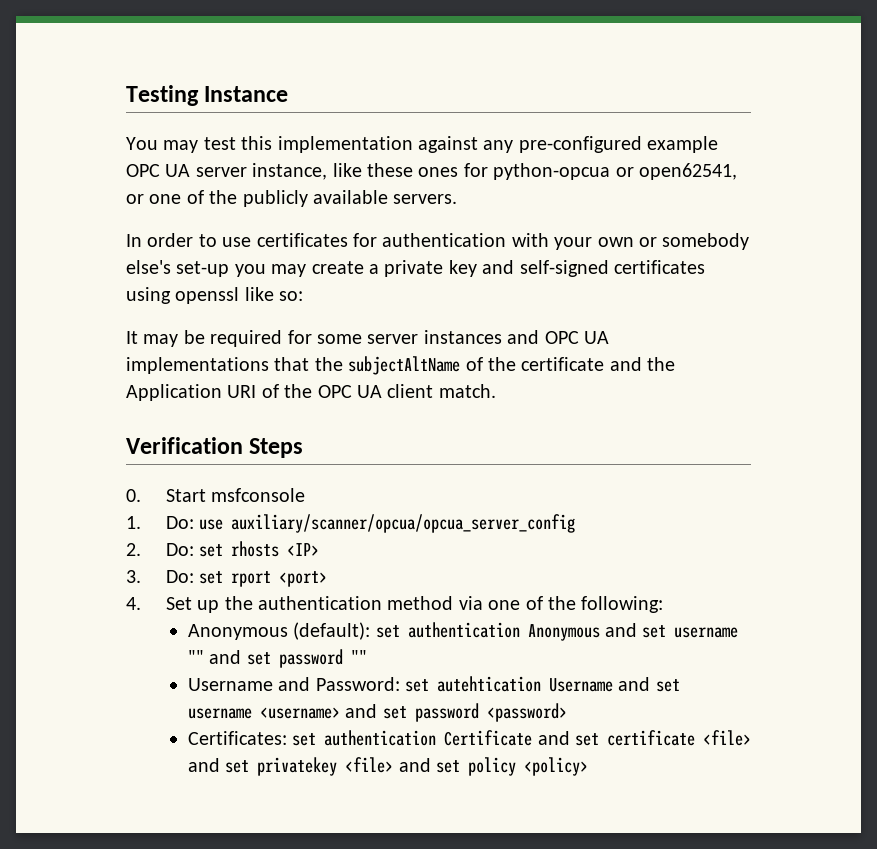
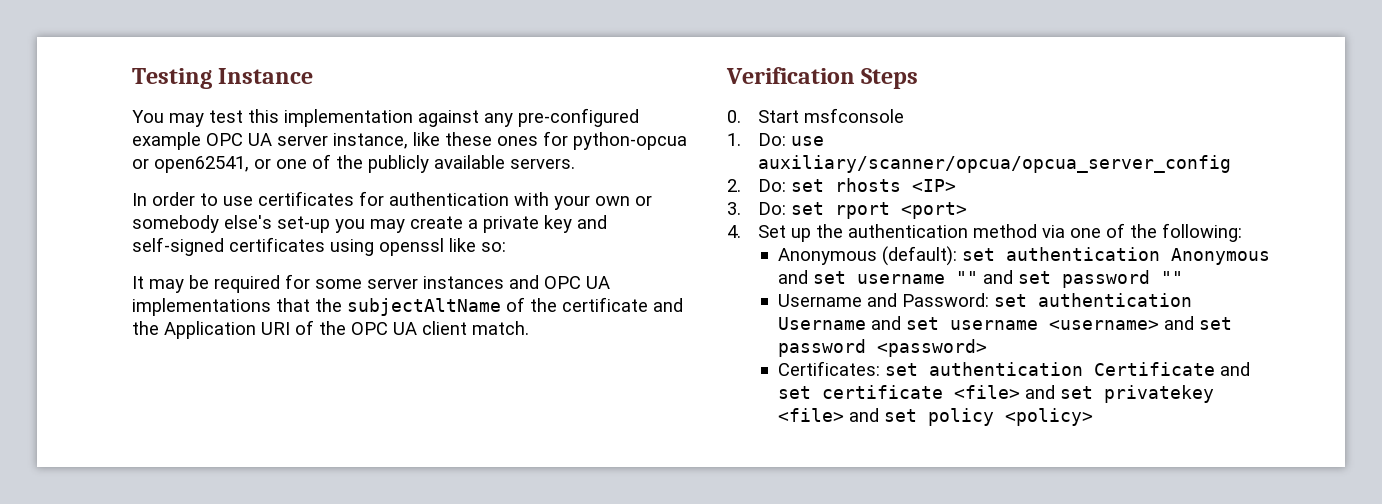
- Username and Password: set autehtication Username and set username <username> and set password <password>
+ Username and Password: set authentication Username and set username <username> and set password <password>

